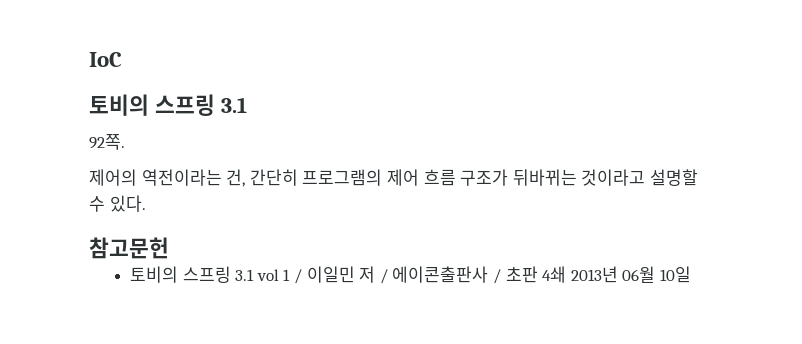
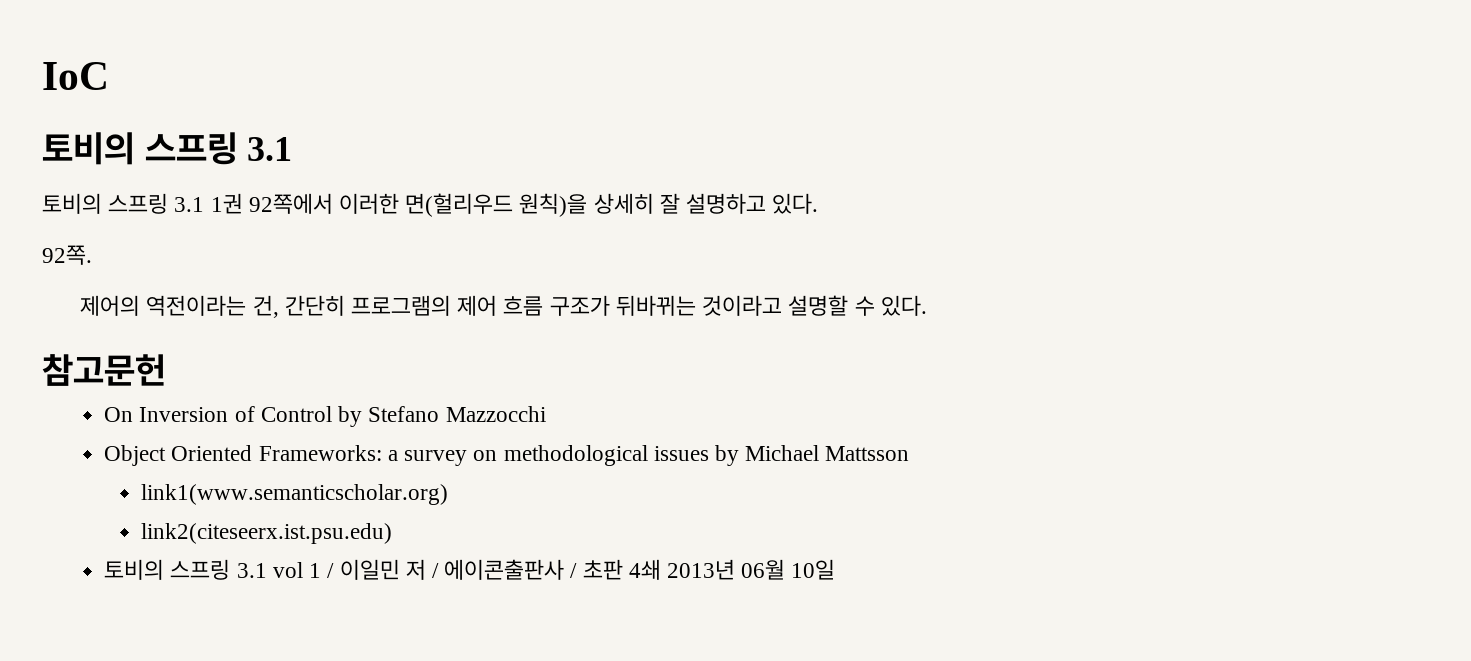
+ 토비의 스프링 3.1 1권 92쪽에서 이러한 면(헐리우드 원칙)을 상세히 잘 설명하고 있다.
+ On Inversion of Control by Stefano Mazzocchi
+ Object Oriented Frameworks: a survey on methodological issues by Michael Mattsson
+ link1(www.semanticscholar.org)
+ link2(citeseerx.ist.psu.edu)

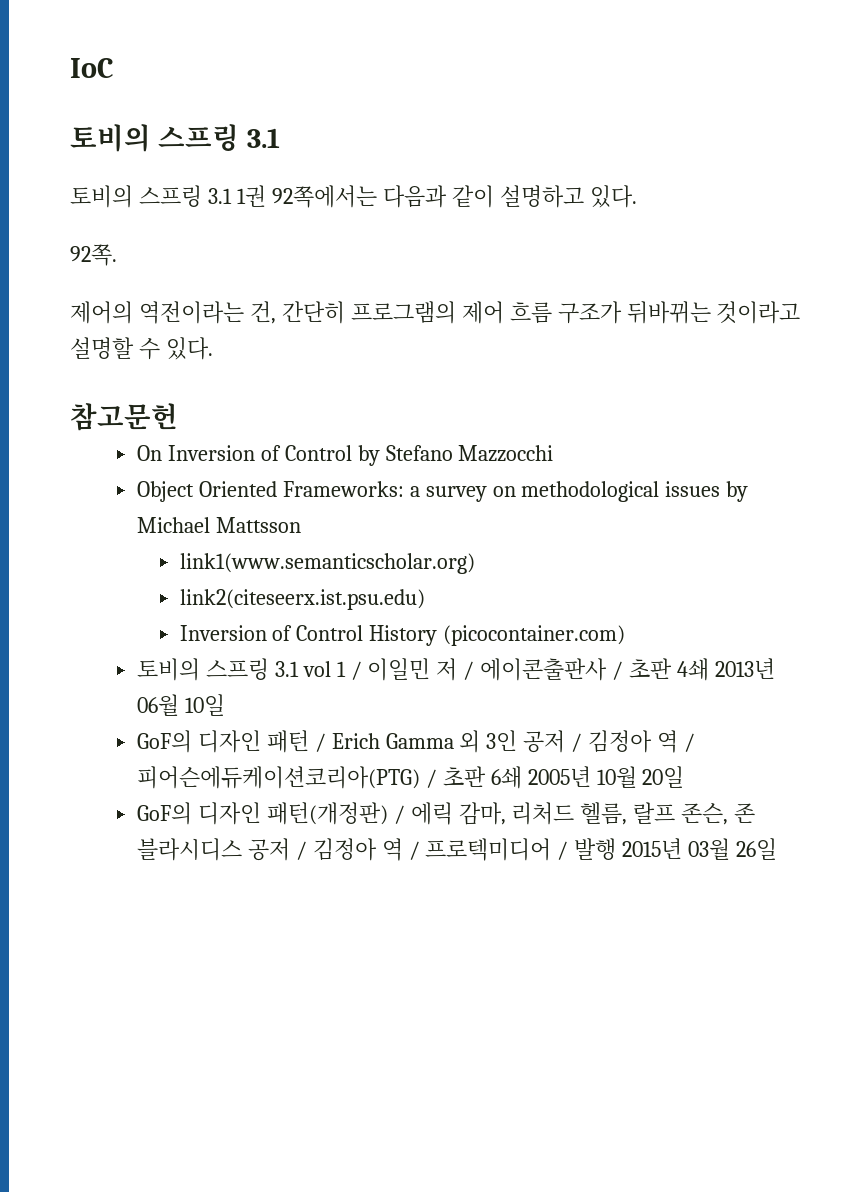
- 토비의 스프링 3.1 1권 92쪽에서 이러한 면(헐리우드 원칙)을 상세히 잘 설명하고 있다.
+ 토비의 스프링 3.1 1권 92쪽에서는 다음과 같이 설명하고 있다.
+ Inversion of Control History (picocontainer.com)
+ GoF의 디자인 패턴 / Erich Gamma 외 3인 공저 / 김정아 역 / 피어슨에듀케이션코리아(PTG) / 초판 6쇄 2005년 10월 20일
+ GoF의 디자인 패턴(개정판) / 에릭 감마, 리처드 헬름, 랄프 존슨, 존 블라시디스 공저 / 김정아 역 / 프로텍미디어 / 발행 2015년 03월 26일

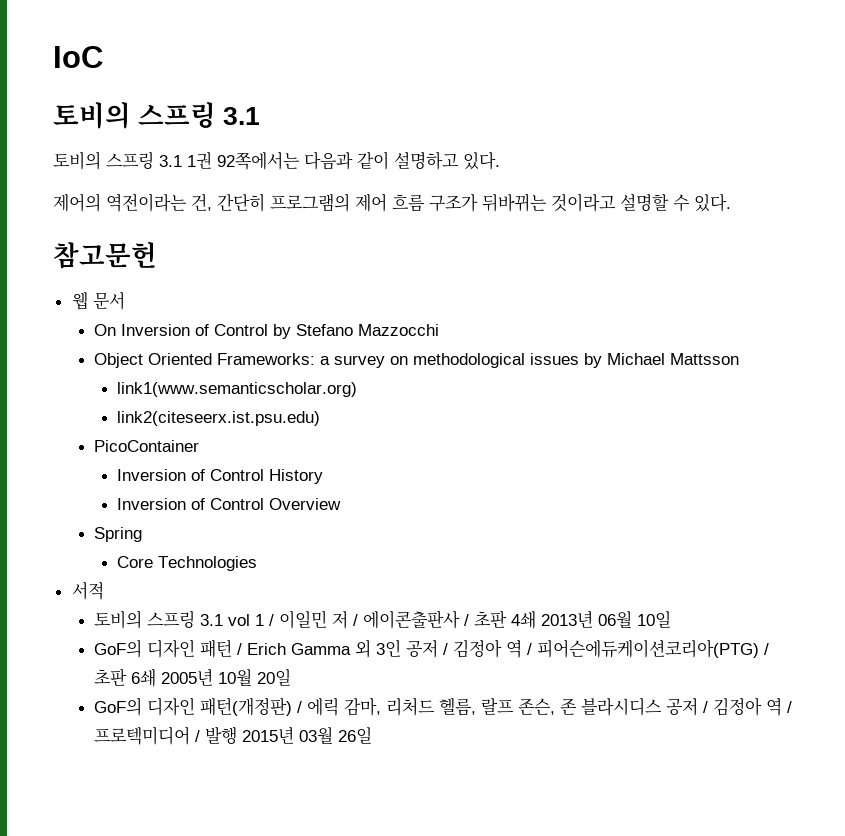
- 92쪽.
+ 웹 문서
+ PicoContainer
- Inversion of Control History (picocontainer.com)
+ Inversion of Control History
+ Inversion of Control Overview
+ Spring
+ Core Technologies
+ 서적

